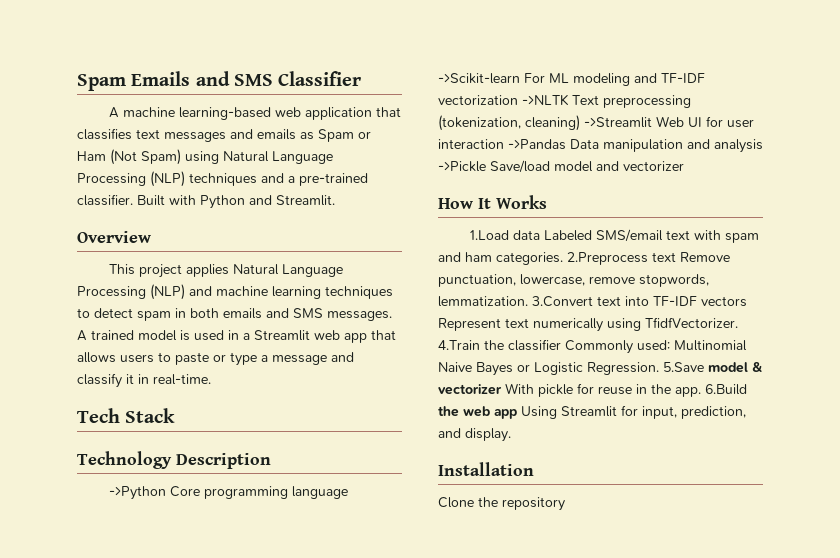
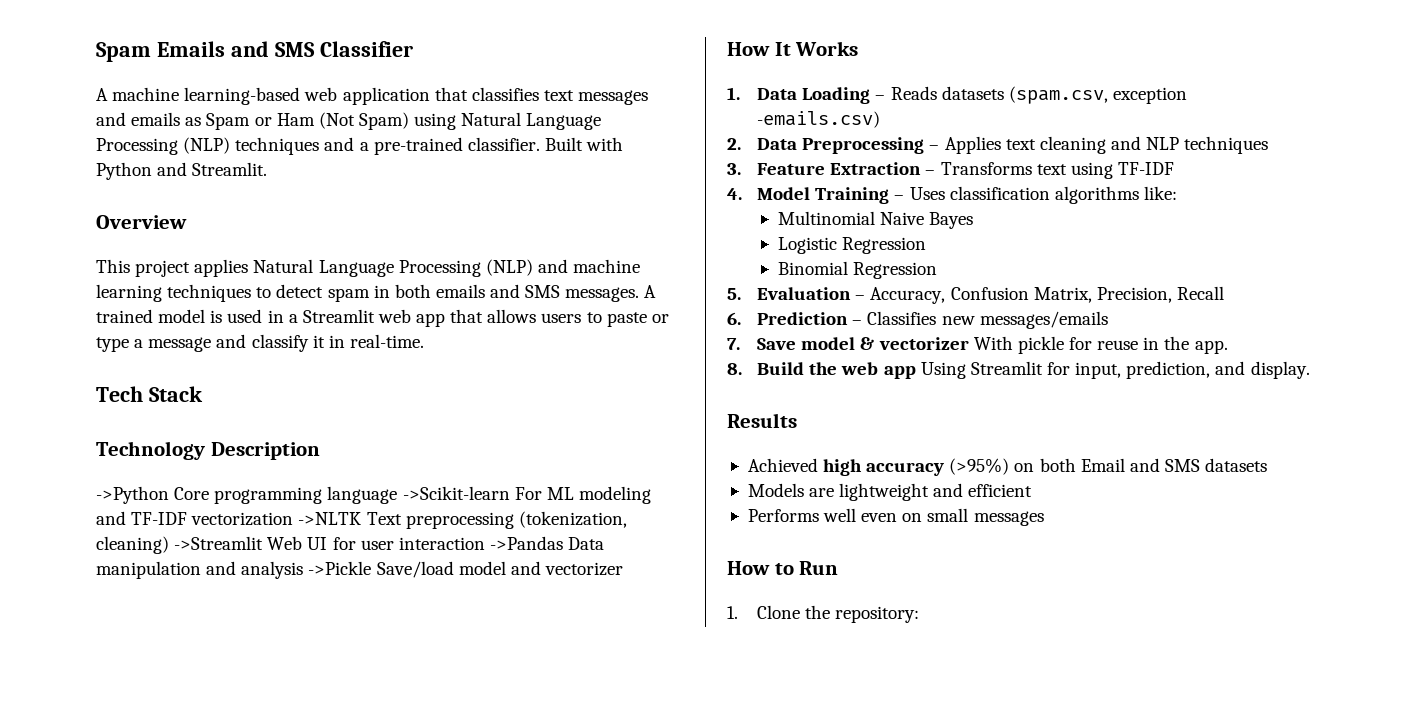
- 1.Load data Labeled SMS/email text with spam and ham categories. 2.Preprocess text Remove punctuation, lowercase, remove stopwords, lemmatization. 3.Convert text into TF-IDF vectors Represent text numerically using TfidfVectorizer. 4.Train the classifier Commonly used: Multinomial Naive Bayes or Logistic Regression. 5.Save model & vectorizer With pickle for reuse in the app. 6.Build the web app Using Streamlit for input, prediction, and display.
+ 1. Data Loading – Reads datasets (spam.csv, exception -emails.csv)
+ 2. Data Preprocessing – Applies text cleaning and NLP techniques
+ 3. Feature Extraction – Transforms text using TF-IDF
+ 4. Model Training – Uses classification algorithms like:
+ Multinomial Naive Bayes
+ Logistic Regression
+ Binomial Regression
+ 5. Evaluation – Accuracy, Confusion Matrix, Precision, Recall
+ 6. Prediction – Classifies new messages/emails
+ 7. Save model & vectorizer With pickle for reuse in the app.
+ 8. Build the web app Using Streamlit for input, prediction, and display.
- Installation
- Clone the repository
+ Results
+ Achieved high accuracy (>95%) on both Email and SMS datasets
+ Models are lightweight and efficient
+ Performs well even on small messages
+ How to Run
+ 1. Clone the repository:

